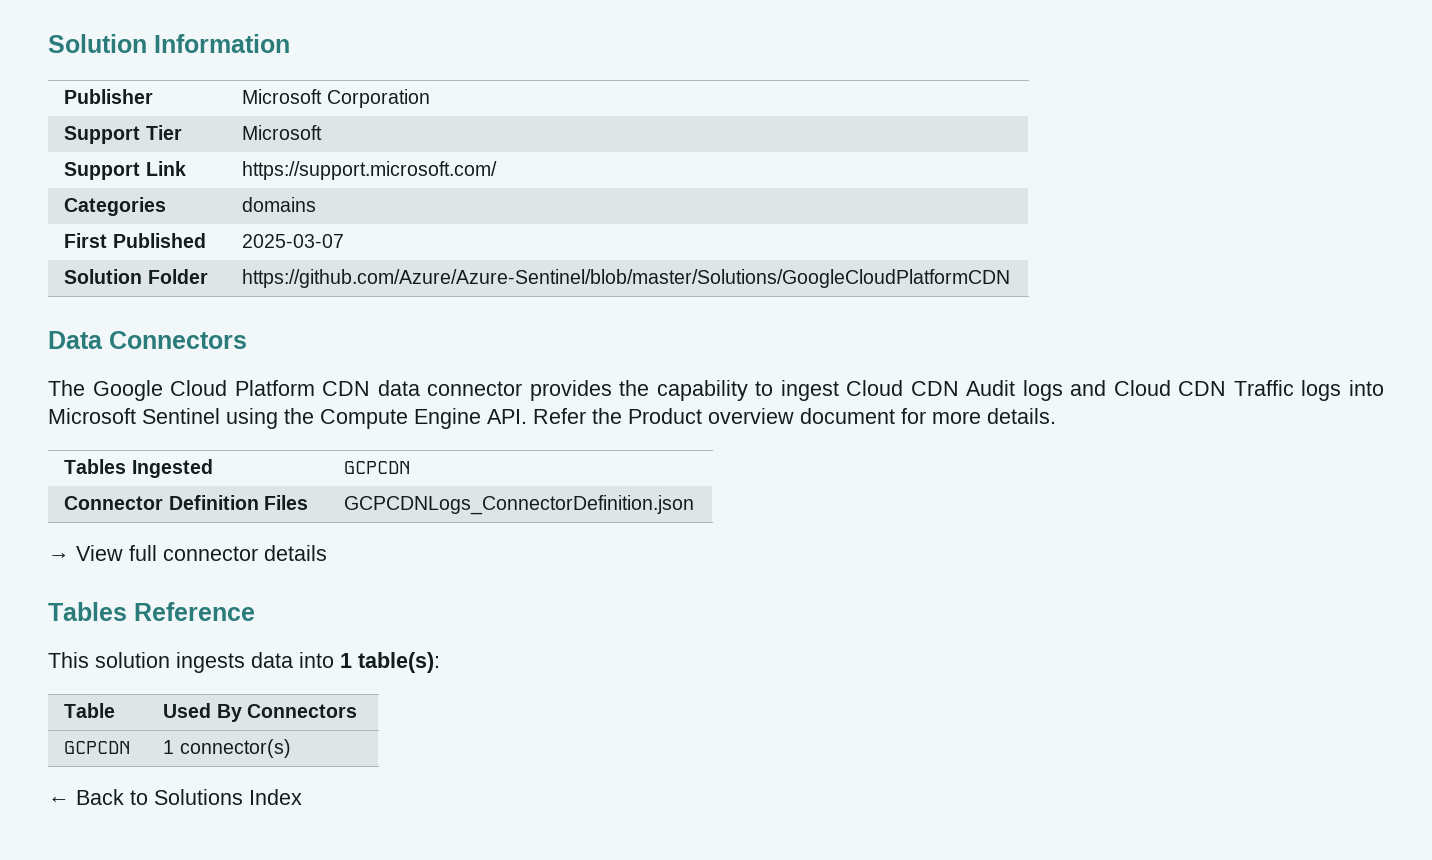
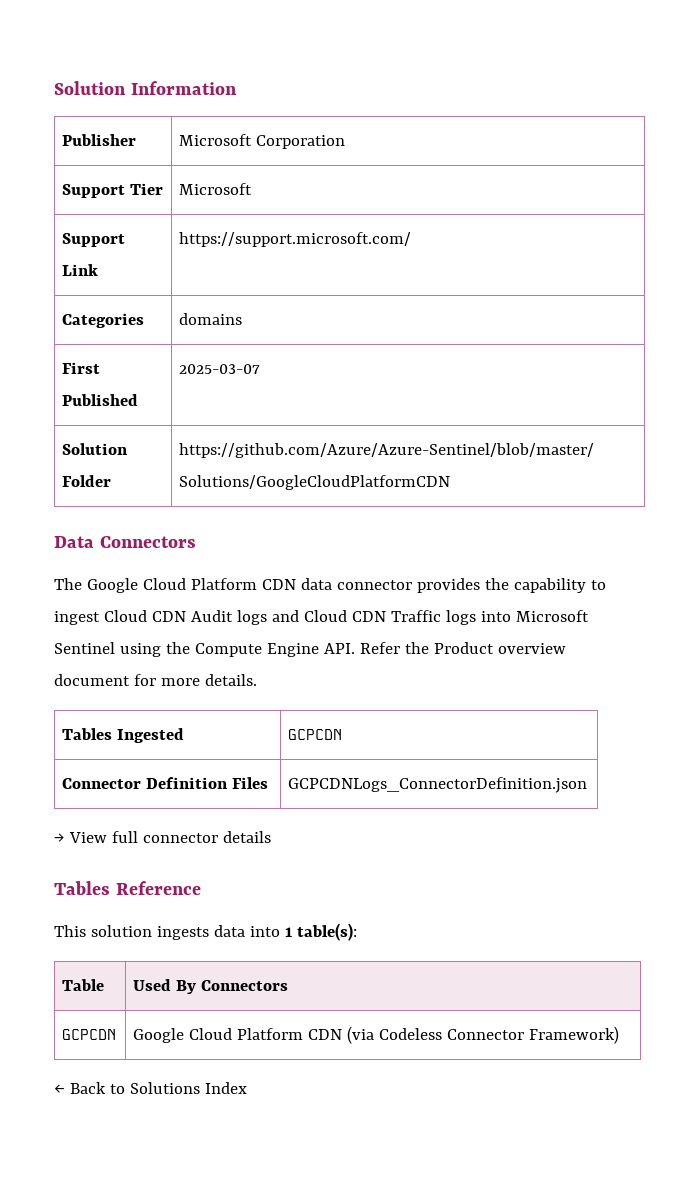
- GCPCDN | 1 connector(s)
+ GCPCDN | Google Cloud Platform CDN (via Codeless Connector Framework)

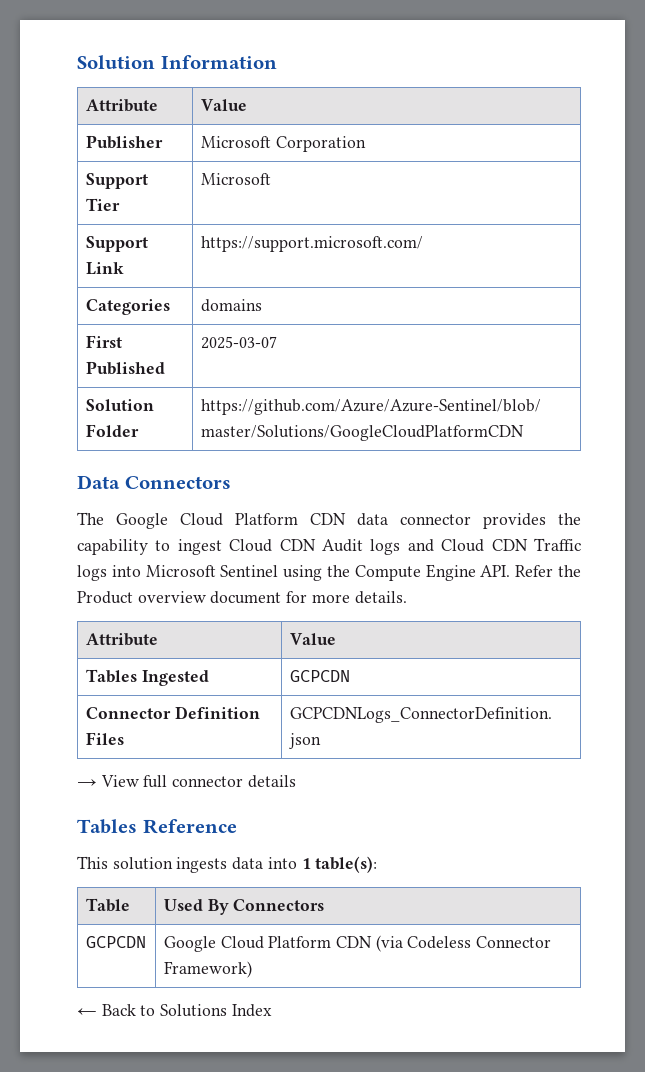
  Solution Information
+ Attribute | Value
  The Google Cloud Platform CDN data connector provides the capability to ingest Cloud CDN Audit logs and Cloud CDN Traffic logs into Microsoft Sentinel using the Compute Engine API. Refer the Product overview document for more details.
+ Attribute | Value

